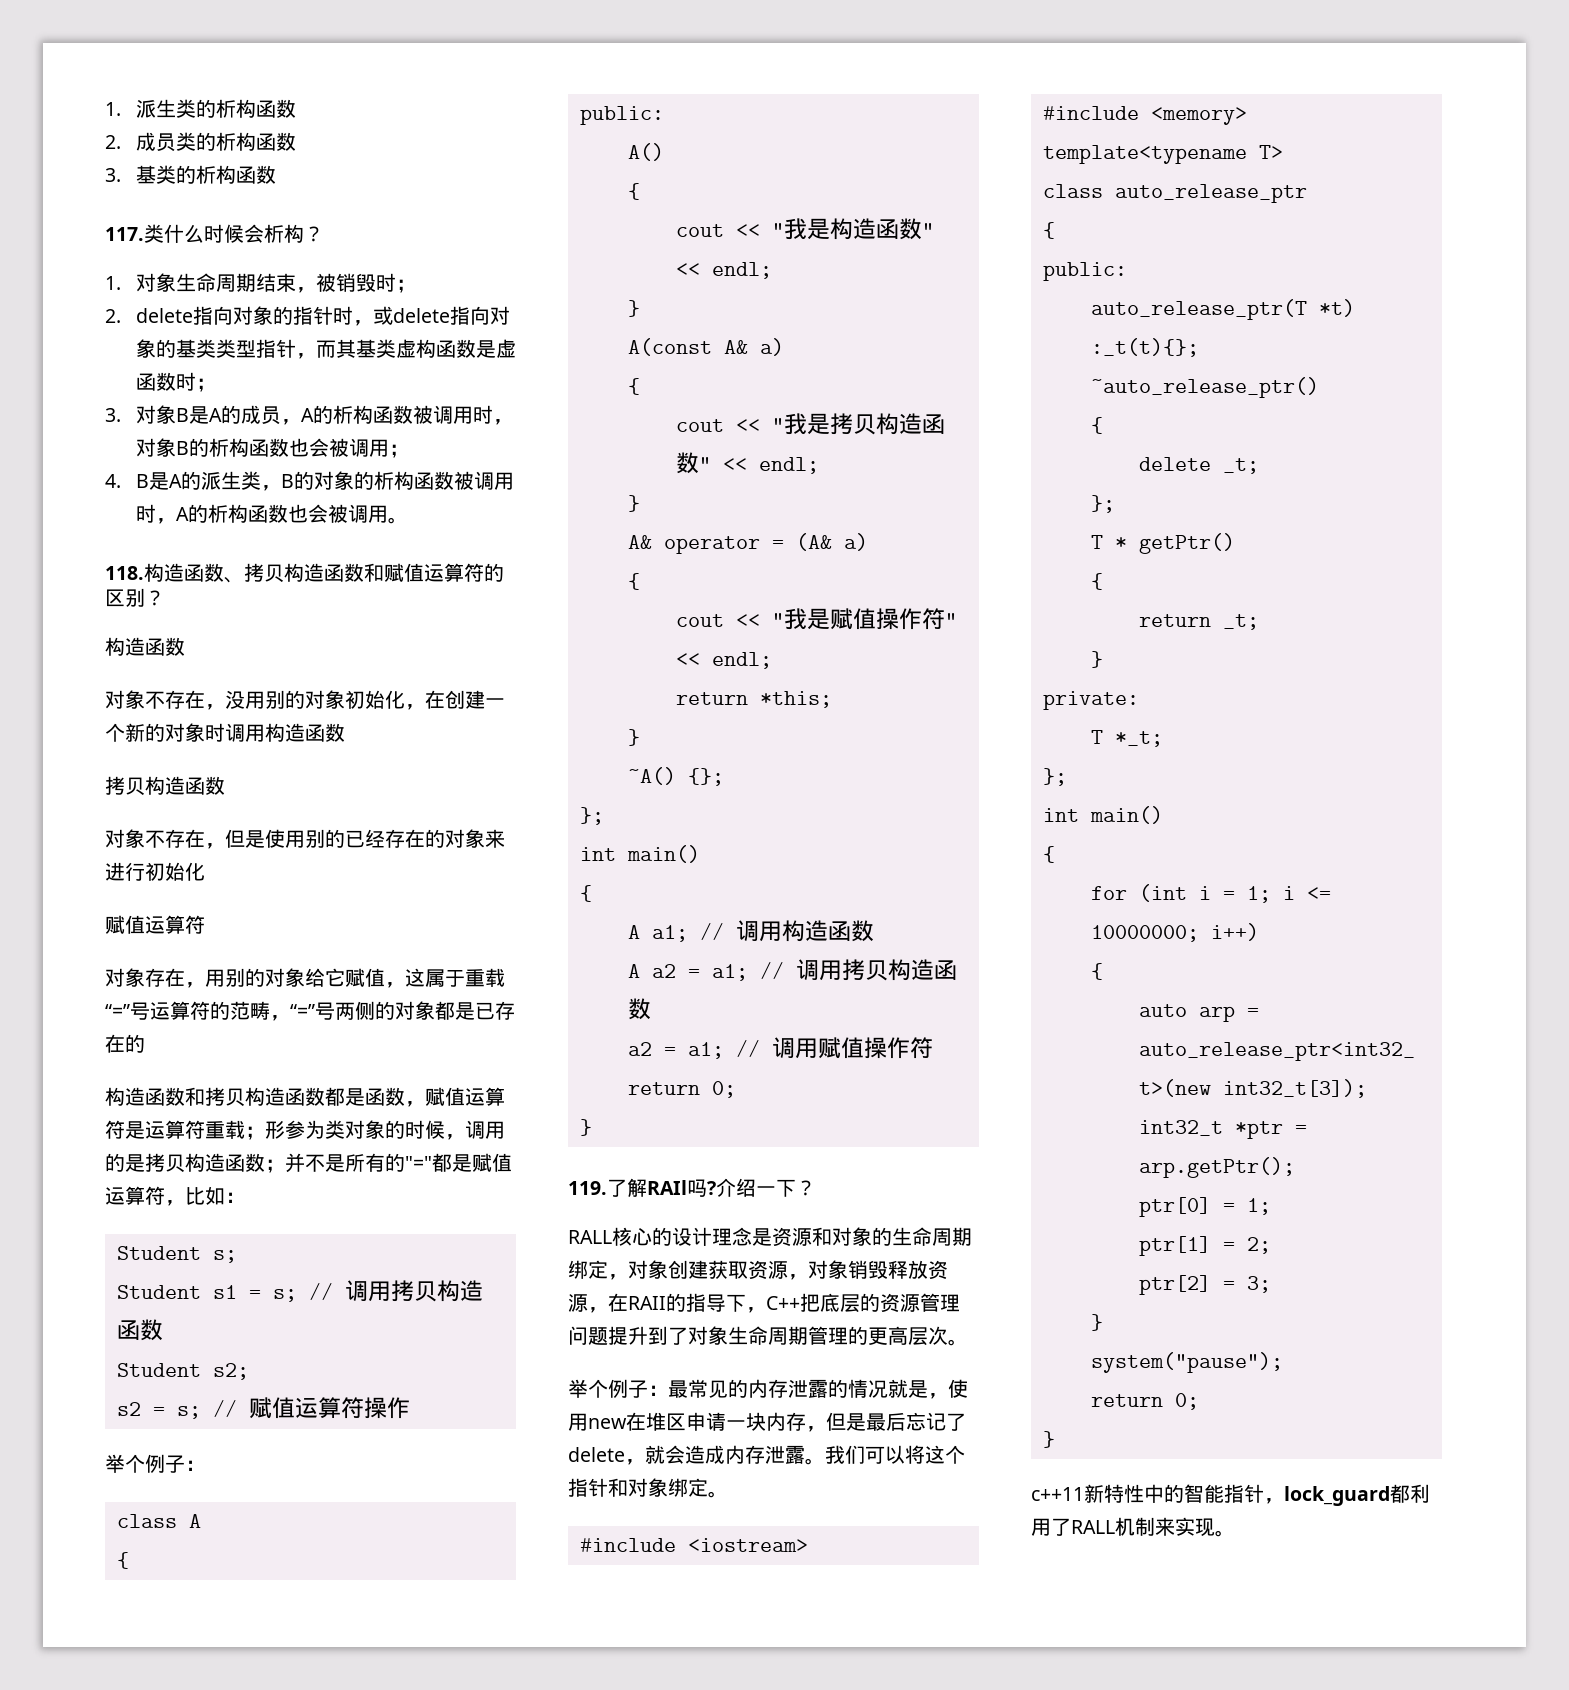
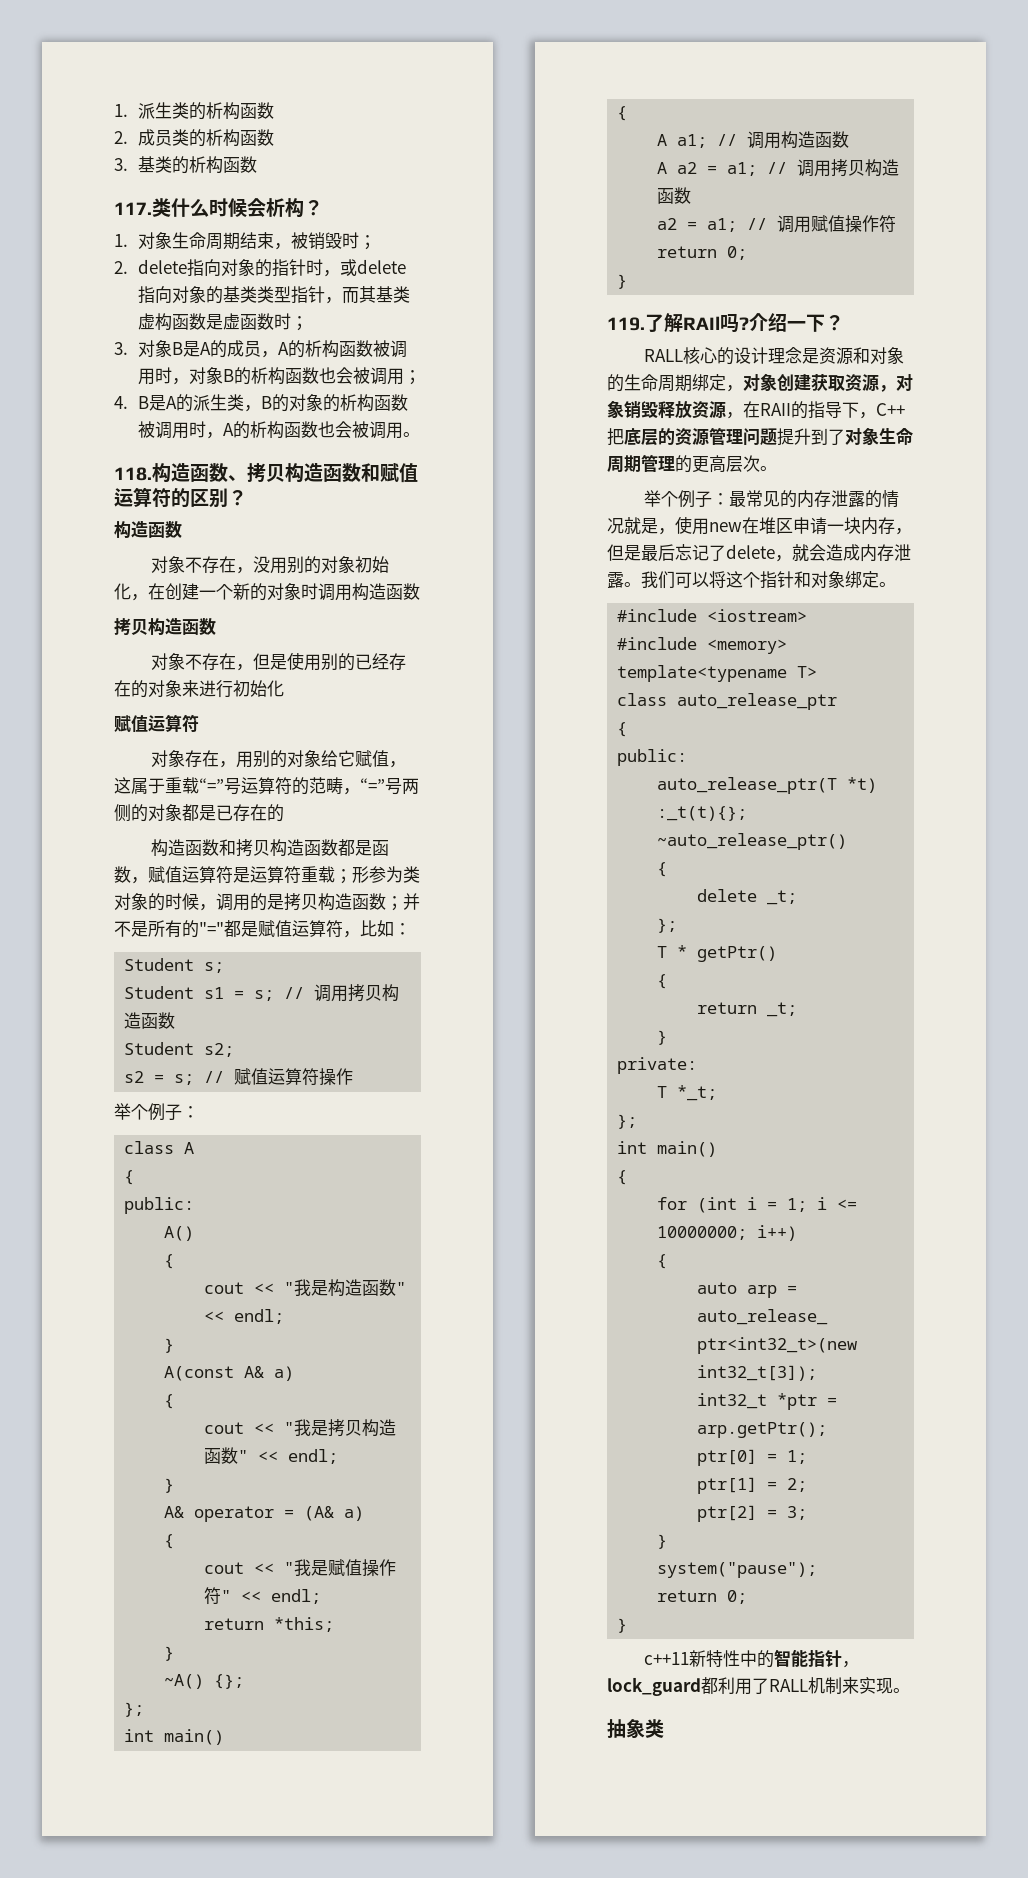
+ 抽象类

